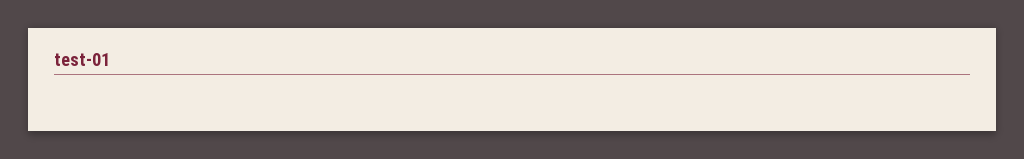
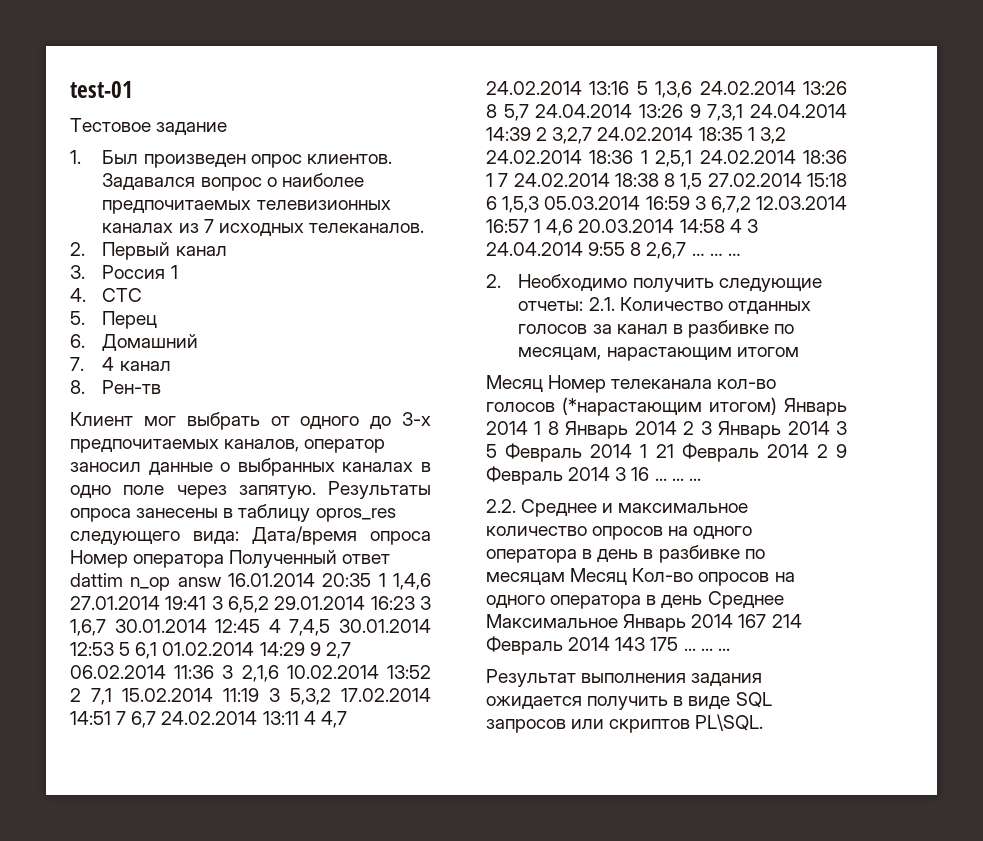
+ Тестовое задание
+ 1. Был произведен опрос клиентов. Задавался вопрос о наиболее предпочитаемых телевизионных каналах из 7 исходных телеканалов.
+ 2. Первый канал
+ 3. Россия 1
+ 4. СТС
+ 5. Перец
+ 6. Домашний
+ 7. 4 канал
+ 8. Рен-тв
+ Клиент мог выбрать от одного до 3-х предпочитаемых каналов, оператор заносил данные о выбранных каналах в одно поле через запятую. Результаты опроса занесены в таблицу opros_res следующего вида: Дата/время опроса Номер оператора Полученный ответ dattim n_op answ 16.01.2014 20:35 1 1,4,6 27.01.2014 19:41 3 6,5,2 29.01.2014 16:23 3 1,6,7 30.01.2014 12:45 4 7,4,5 30.01.2014 12:53 5 6,1 01.02.2014 14:29 9 2,7 06.02.2014 11:36 3 2,1,6 10.02.2014 13:52 2 7,1 15.02.2014 11:19 3 5,3,2 17.02.2014 14:51 7 6,7 24.02.2014 13:11 4 4,7 24.02.2014 13:16 5 1,3,6 24.02.2014 13:26 8 5,7 24.04.2014 13:26 9 7,3,1 24.04.2014 14:39 2 3,2,7 24.02.2014 18:35 1 3,2 24.02.2014 18:36 1 2,5,1 24.02.2014 18:36 1 7 24.02.2014 18:38 8 1,5 27.02.2014 15:18 6 1,5,3 05.03.2014 16:59 3 6,7,2 12.03.2014 16:57 1 4,6 20.03.2014 14:58 4 3 24.04.2014 9:55 8 2,6,7 … … …
+ 2. Необходимо получить следующие отчеты: 2.1. Количество отданных голосов за канал в разбивке по месяцам, нарастающим итогом
+ Месяц Номер телеканала кол-во голосов (*нарастающим итогом) Январь 2014 1 8 Январь 2014 2 3 Январь 2014 3 5 Февраль 2014 1 21 Февраль 2014 2 9 Февраль 2014 3 16 ... ... ...
+ 2.2. Среднее и максимальное количество опросов на одного оператора в день в разбивке по месяцам Месяц Кол-во опросов на одного оператора в день Среднее Максимальное Январь 2014 167 214 Февраль 2014 143 175 ... ... ...
+ Результат выполнения задания ожидается получить в виде SQL запросов или скриптов PL\SQL.

